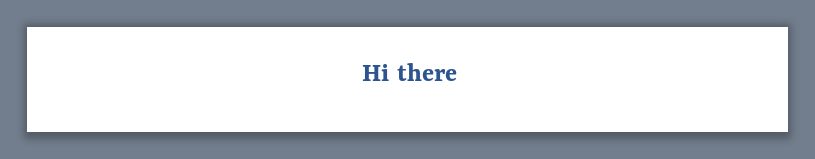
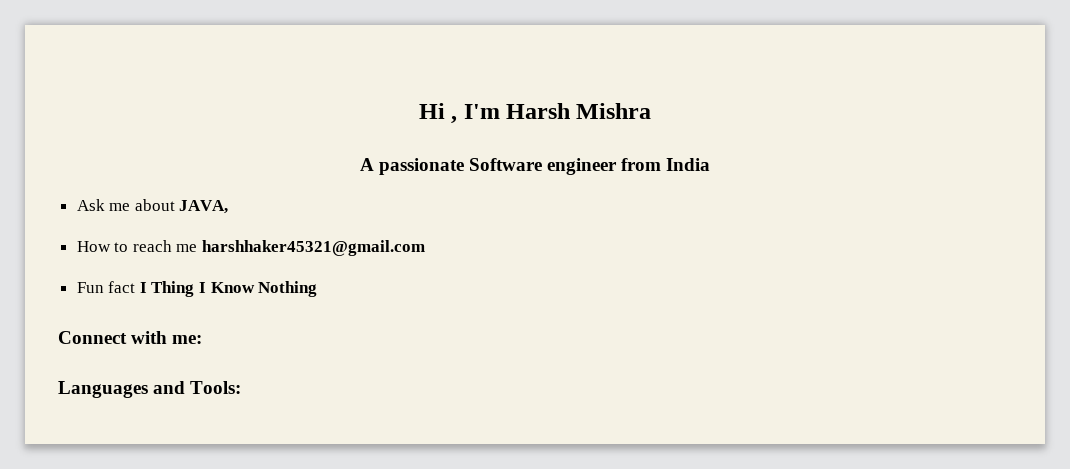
- Hi there
+ Hi , I'm Harsh Mishra
+ A passionate Software engineer from India
+ Ask me about JAVA,
+ How to reach me harshhaker45321@gmail.com
+ Fun fact I Thing I Know Nothing
+ Connect with me:
+ Languages and Tools:

